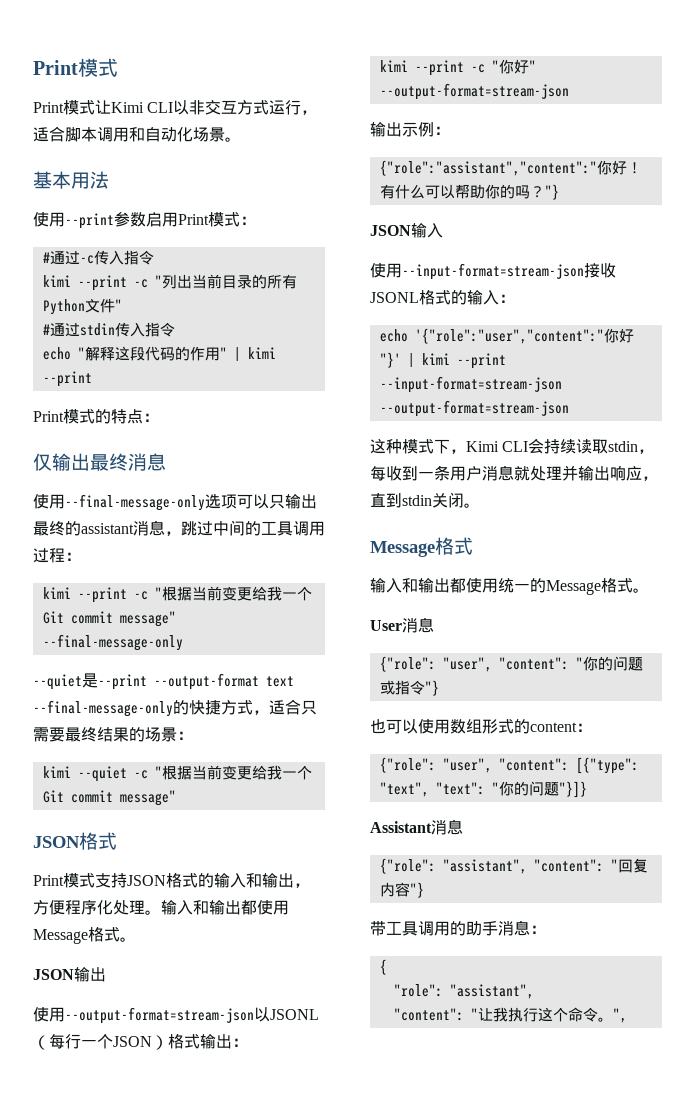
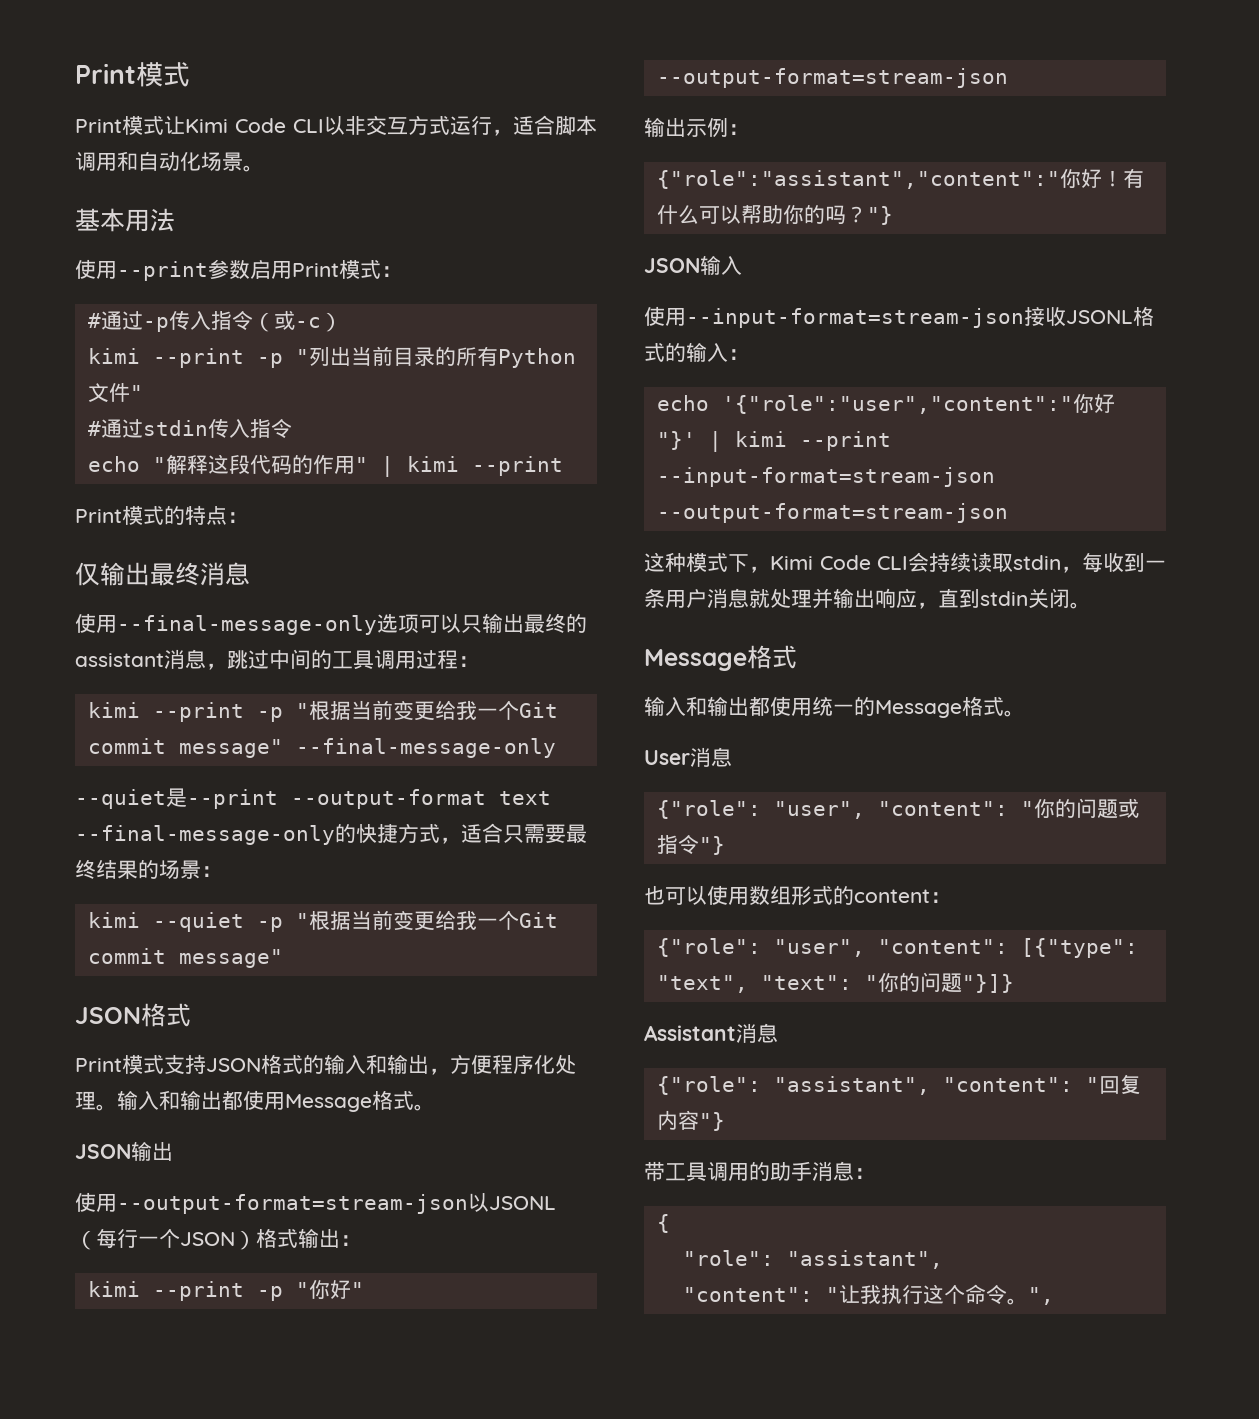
- Print模式让Kimi CLI以非交互方式运行，适合脚本调用和自动化场景。
+ Print模式让Kimi Code CLI以非交互方式运行，适合脚本调用和自动化场景。
- #通过-c传入指令
- kimi --print -c "列出当前目录的所有Python文件"
+ #通过-p传入指令（或-c）
+ kimi --print -p "列出当前目录的所有Python文件"
- kimi --print -c "根据当前变更给我一个Git commit message" --final-message-only
+ kimi --print -p "根据当前变更给我一个Git commit message" --final-message-only
- kimi --quiet -c "根据当前变更给我一个Git commit message"
+ kimi --quiet -p "根据当前变更给我一个Git commit message"
- kimi --print -c "你好" --output-format=stream-json
+ kimi --print -p "你好" --output-format=stream-json
- 这种模式下，Kimi CLI会持续读取stdin，每收到一条用户消息就处理并输出响应，直到stdin关闭。
+ 这种模式下，Kimi Code CLI会持续读取stdin，每收到一条用户消息就处理并输出响应，直到stdin关闭。

